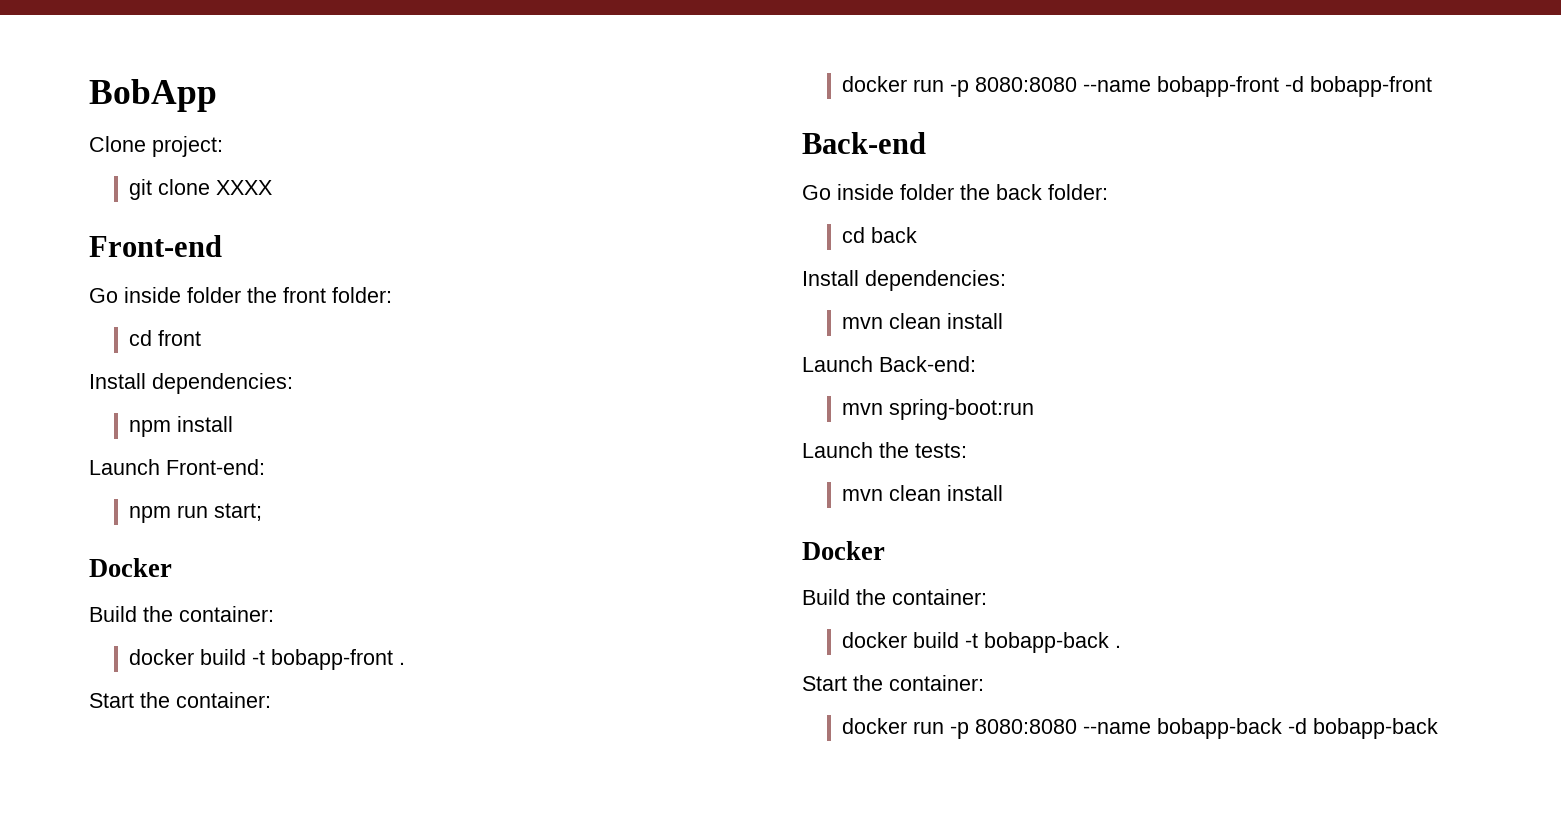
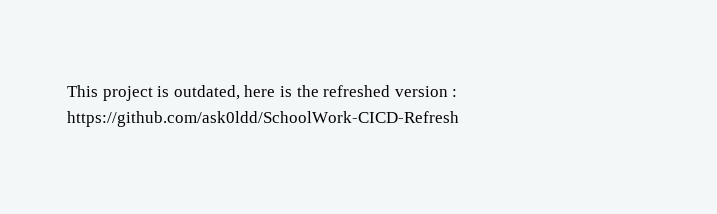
- BobApp
- Clone project:
- git clone XXXX
- Front-end
- Go inside folder the front folder:
- cd front
- Install dependencies:
- npm install
- Launch Front-end:
- npm run start;
- Docker
- Build the container:
- docker build -t bobapp-front .
- Start the container:
- docker run -p 8080:8080 --name bobapp-front -d bobapp-front
- Back-end
- Go inside folder the back folder:
- cd back
- Install dependencies:
- mvn clean install
- Launch Back-end:
- mvn spring-boot:run
- Launch the tests:
- mvn clean install
- Docker
- Build the container:
- docker build -t bobapp-back .
- Start the container:
- docker run -p 8080:8080 --name bobapp-back -d bobapp-back
+ This project is outdated, here is the refreshed version : https://github.com/ask0ldd/SchoolWork-CICD-Refresh

